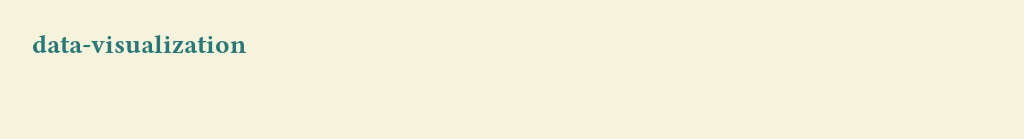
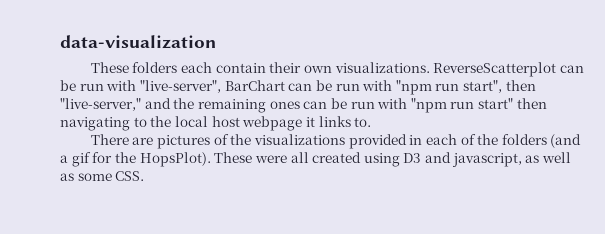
+ These folders each contain their own visualizations. ReverseScatterplot can be run with "live-server", BarChart can be run with "npm run start", then "live-server," and the remaining ones can be run with "npm run start" then navigating to the local host webpage it links to.
+ There are pictures of the visualizations provided in each of the folders (and a gif for the HopsPlot). These were all created using D3 and javascript, as well as some CSS.

